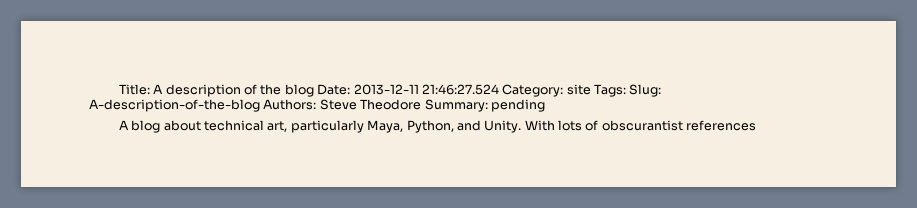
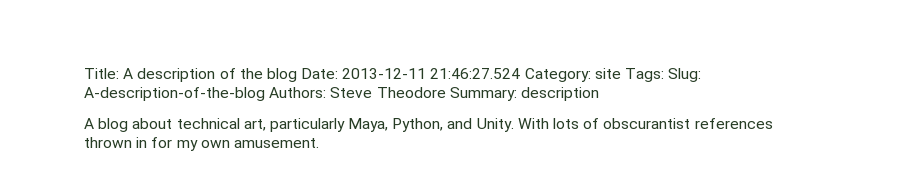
- Title: A description of the blog Date: 2013-12-11 21:46:27.524 Category: site Tags: Slug: A-description-of-the-blog Authors: Steve Theodore Summary: pending
+ Title: A description of the blog Date: 2013-12-11 21:46:27.524 Category: site Tags: Slug: A-description-of-the-blog Authors: Steve Theodore Summary: description
- With lots of obscurantist references
+ With lots of obscurantist references thrown in for my own amusement.

